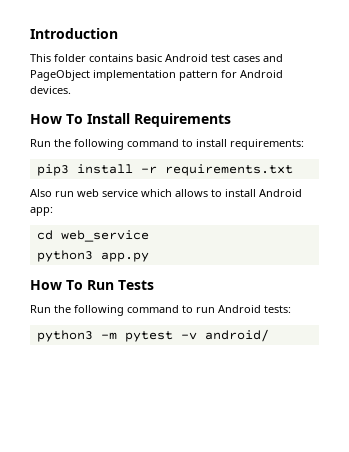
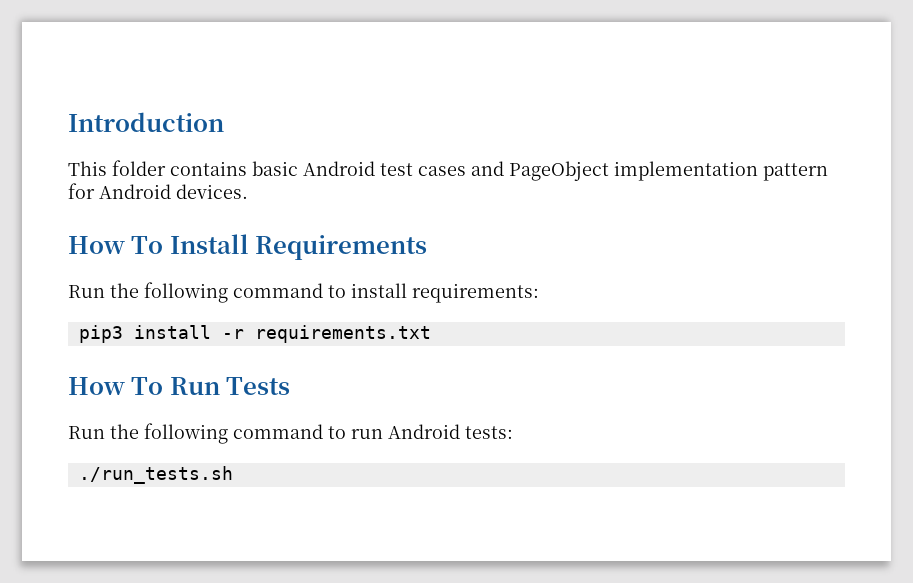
- Also run web service which allows to install Android app:
- cd web_service
- python3 app.py
- python3 -m pytest -v android/
+ ./run_tests.sh

